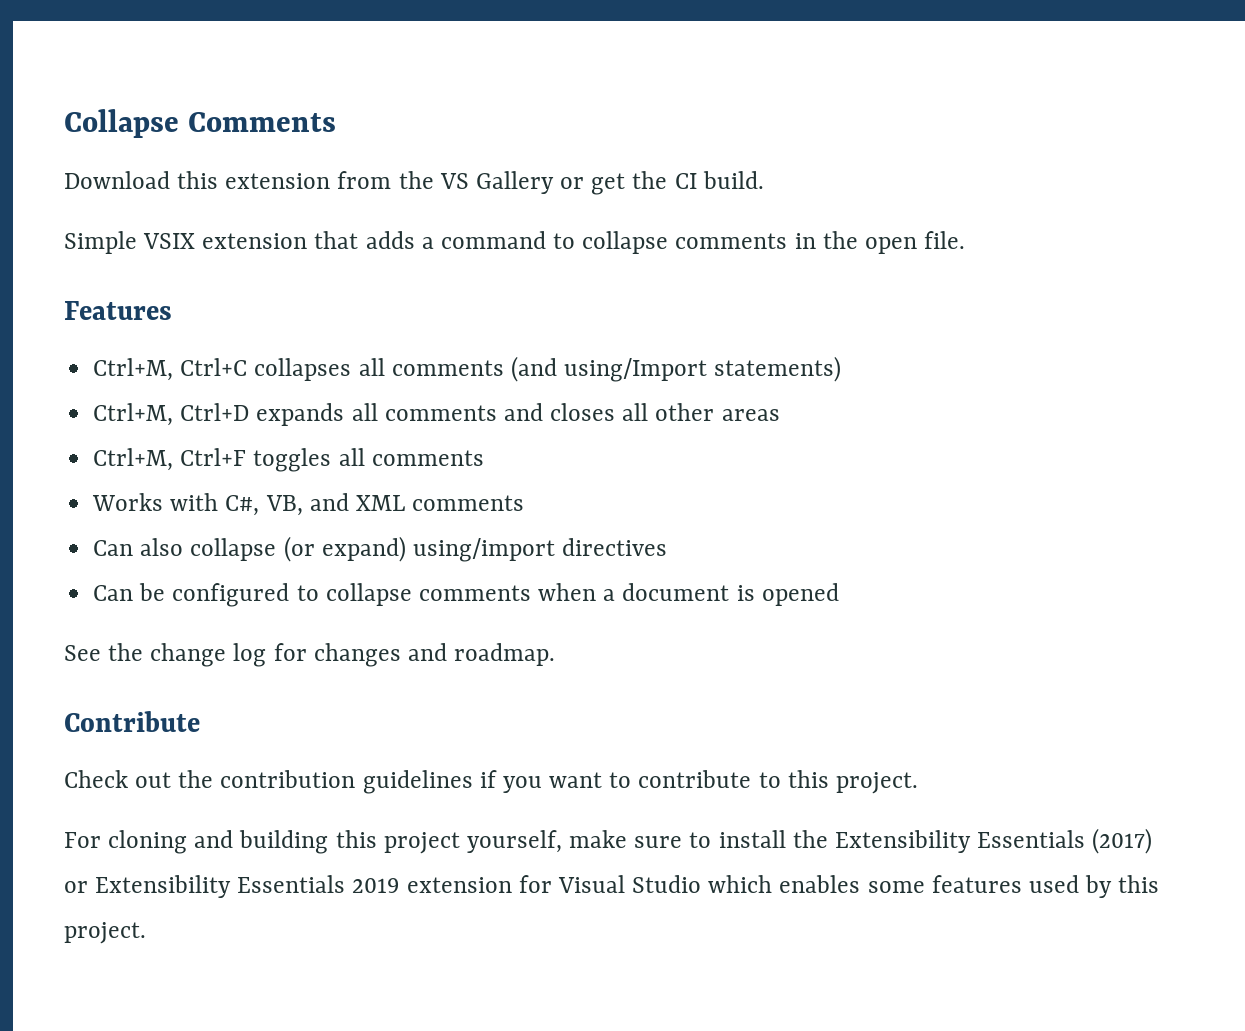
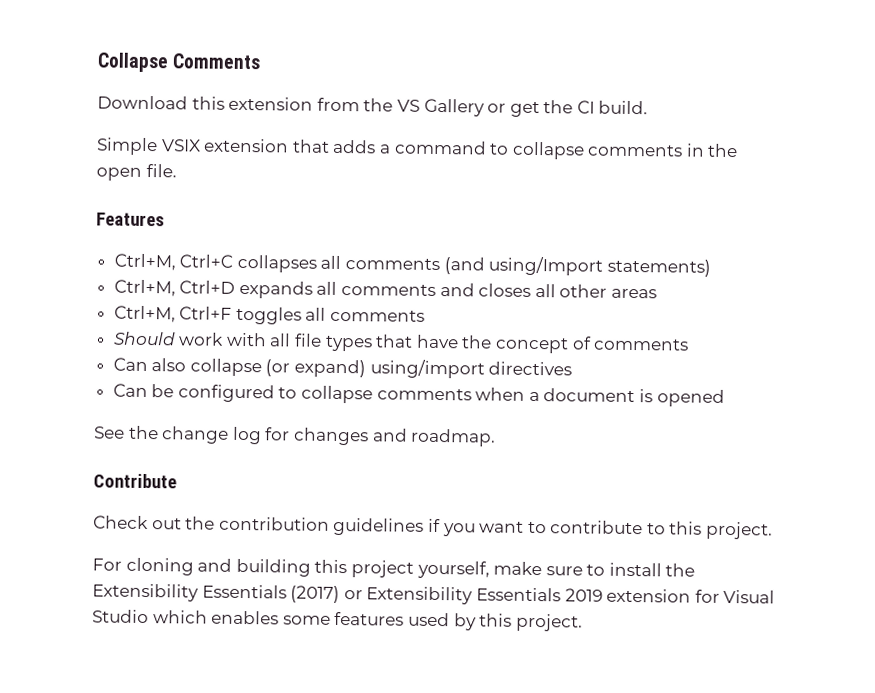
- Works with C#, VB, and XML comments
+ Should work with all file types that have the concept of comments

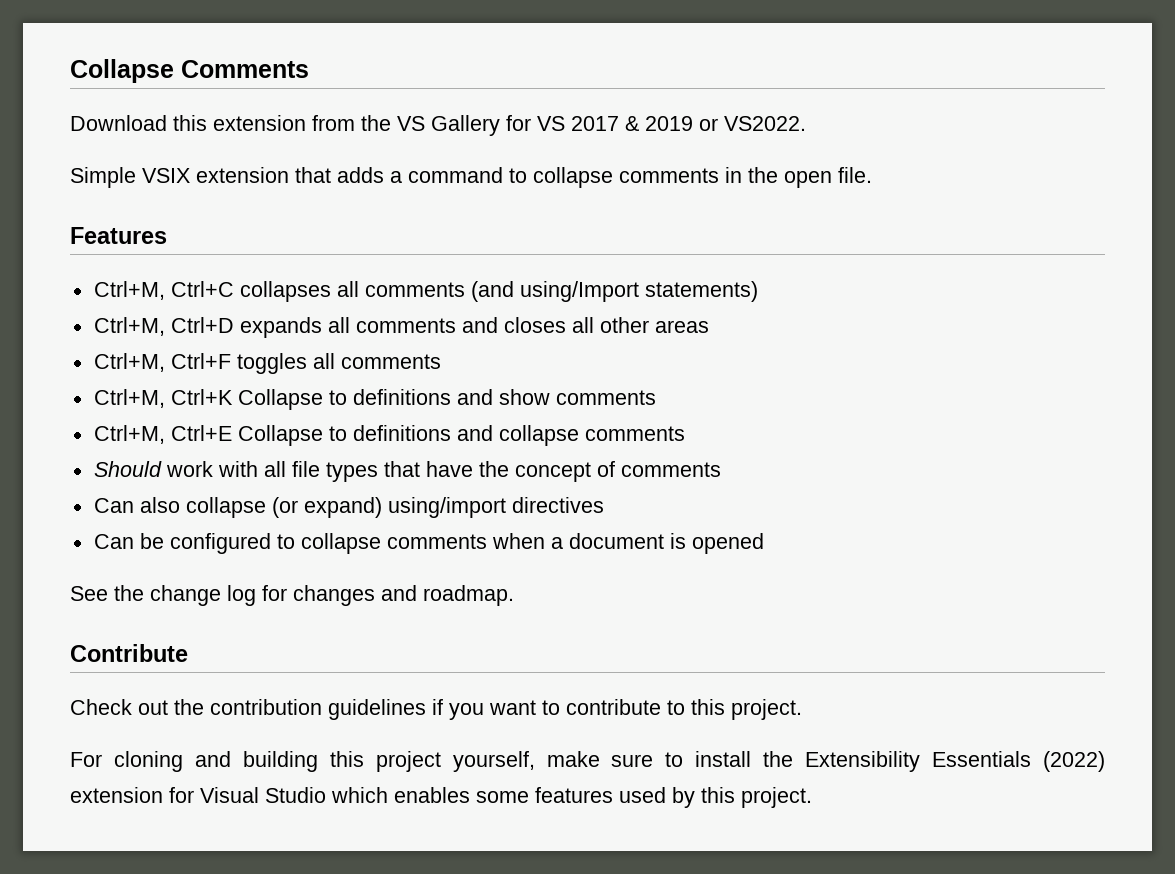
- Download this extension from the VS Gallery or get the CI build.
+ Download this extension from the VS Gallery for VS 2017 & 2019 or VS2022.
+ Ctrl+M, Ctrl+K Collapse to definitions and show comments
+ Ctrl+M, Ctrl+E Collapse to definitions and collapse comments
- For cloning and building this project yourself, make sure to install the Extensibility Essentials (2017) or Extensibility Essentials 2019 extension for Visual Studio which enables some features used by this project.
+ For cloning and building this project yourself, make sure to install the Extensibility Essentials (2022) extension for Visual Studio which enables some features used by this project.

